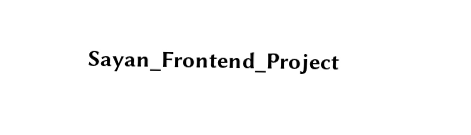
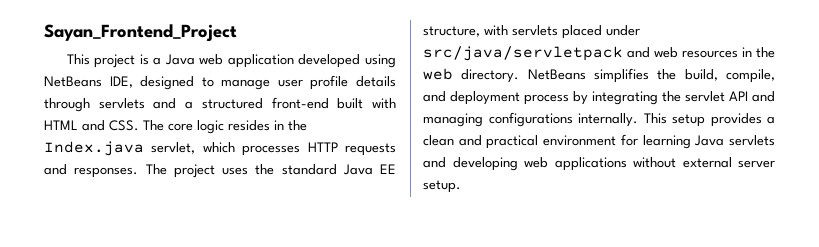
+ This project is a Java web application developed using NetBeans IDE, designed to manage user profile details through servlets and a structured front-end built with HTML and CSS. The core logic resides in the Index.java servlet, which processes HTTP requests and responses. The project uses the standard Java EE structure, with servlets placed under src/java/servletpack and web resources in the web directory. NetBeans simplifies the build, compile, and deployment process by integrating the servlet API and managing configurations internally. This setup provides a clean and practical environment for learning Java servlets and developing web applications without external server setup.

